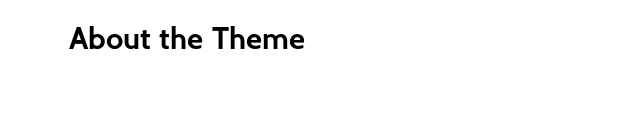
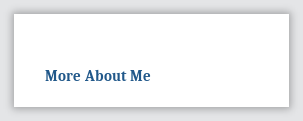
- About the Theme
+ More About Me

